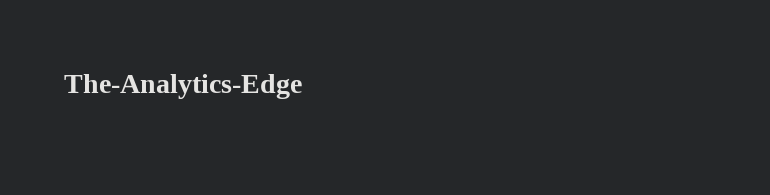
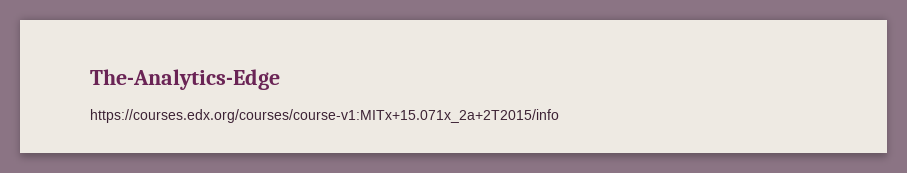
+ https://courses.edx.org/courses/course-v1:MITx+15.071x_2a+2T2015/info

